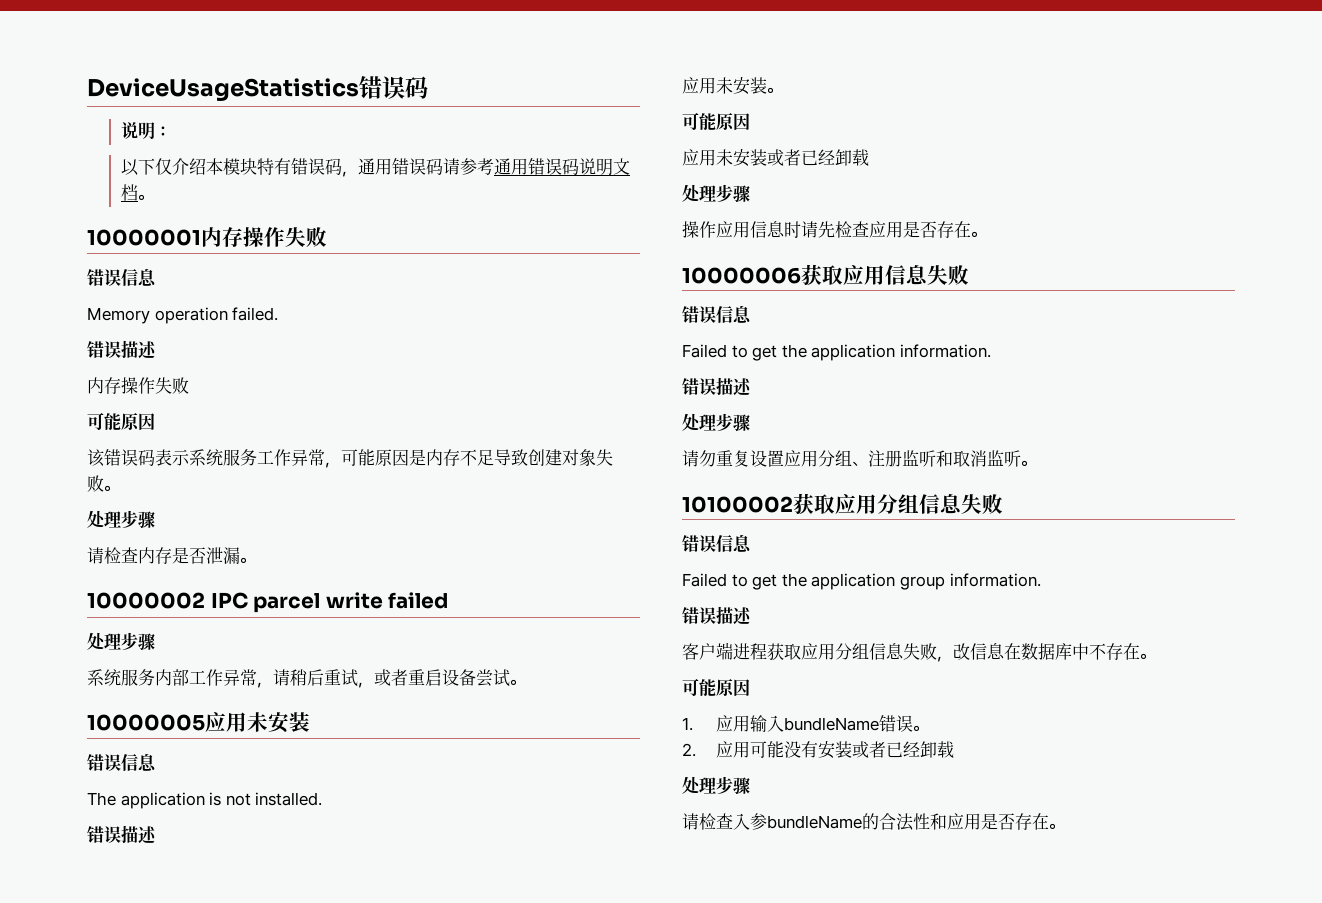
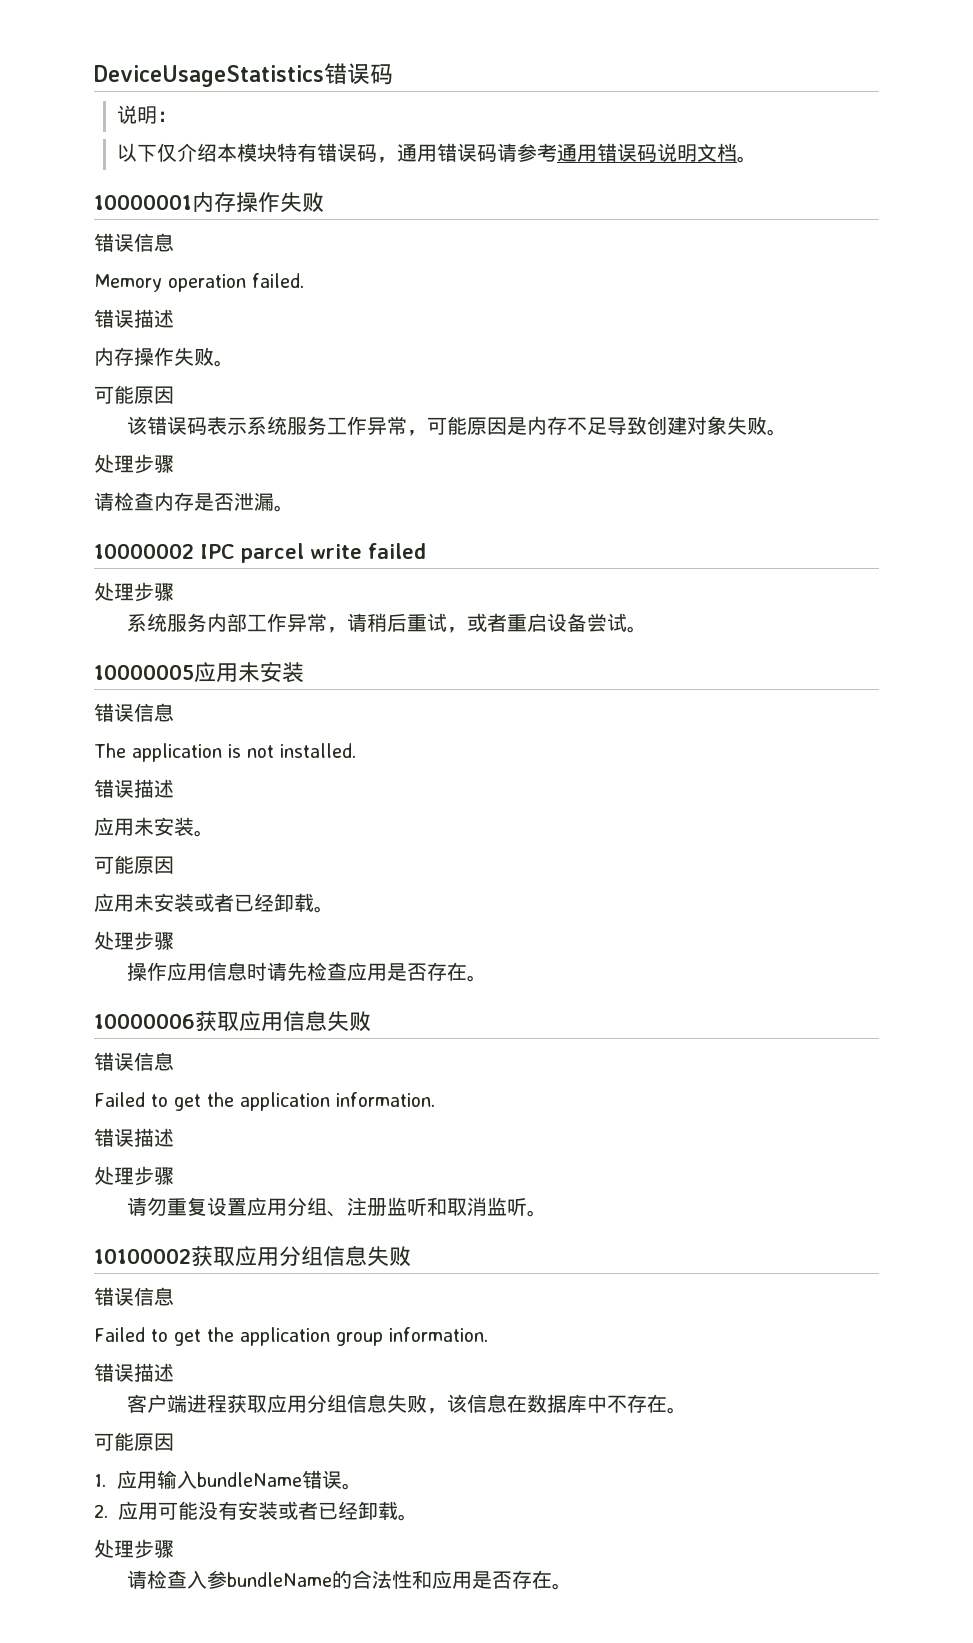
  Memory operation failed.
  错误描述
- 内存操作失败
+ 内存操作失败。
- 应用未安装或者已经卸载
+ 应用未安装或者已经卸载。
- 客户端进程获取应用分组信息失败，改信息在数据库中不存在。
+ 客户端进程获取应用分组信息失败，该信息在数据库中不存在。
- 2.应用可能没有安装或者已经卸载
+ 2.应用可能没有安装或者已经卸载。

